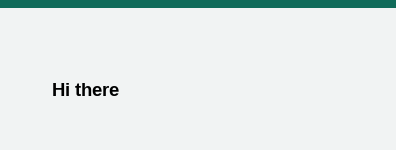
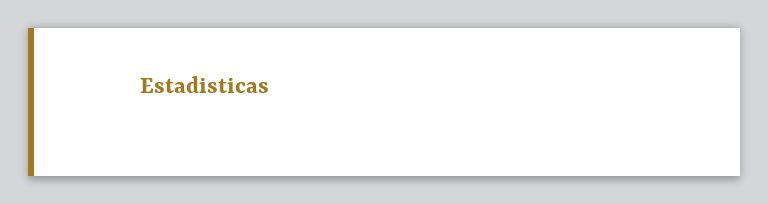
- Hi there
+ Estadisticas

